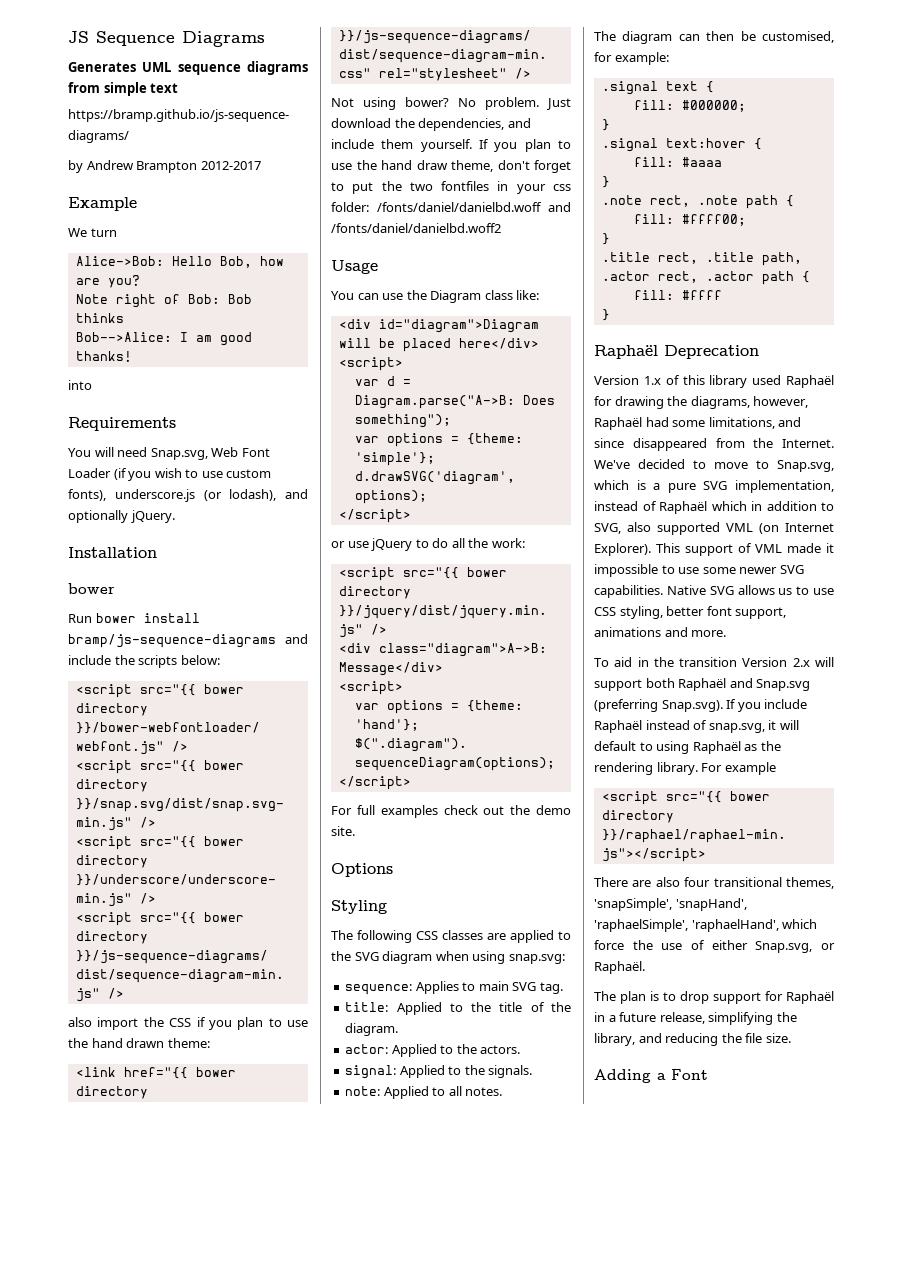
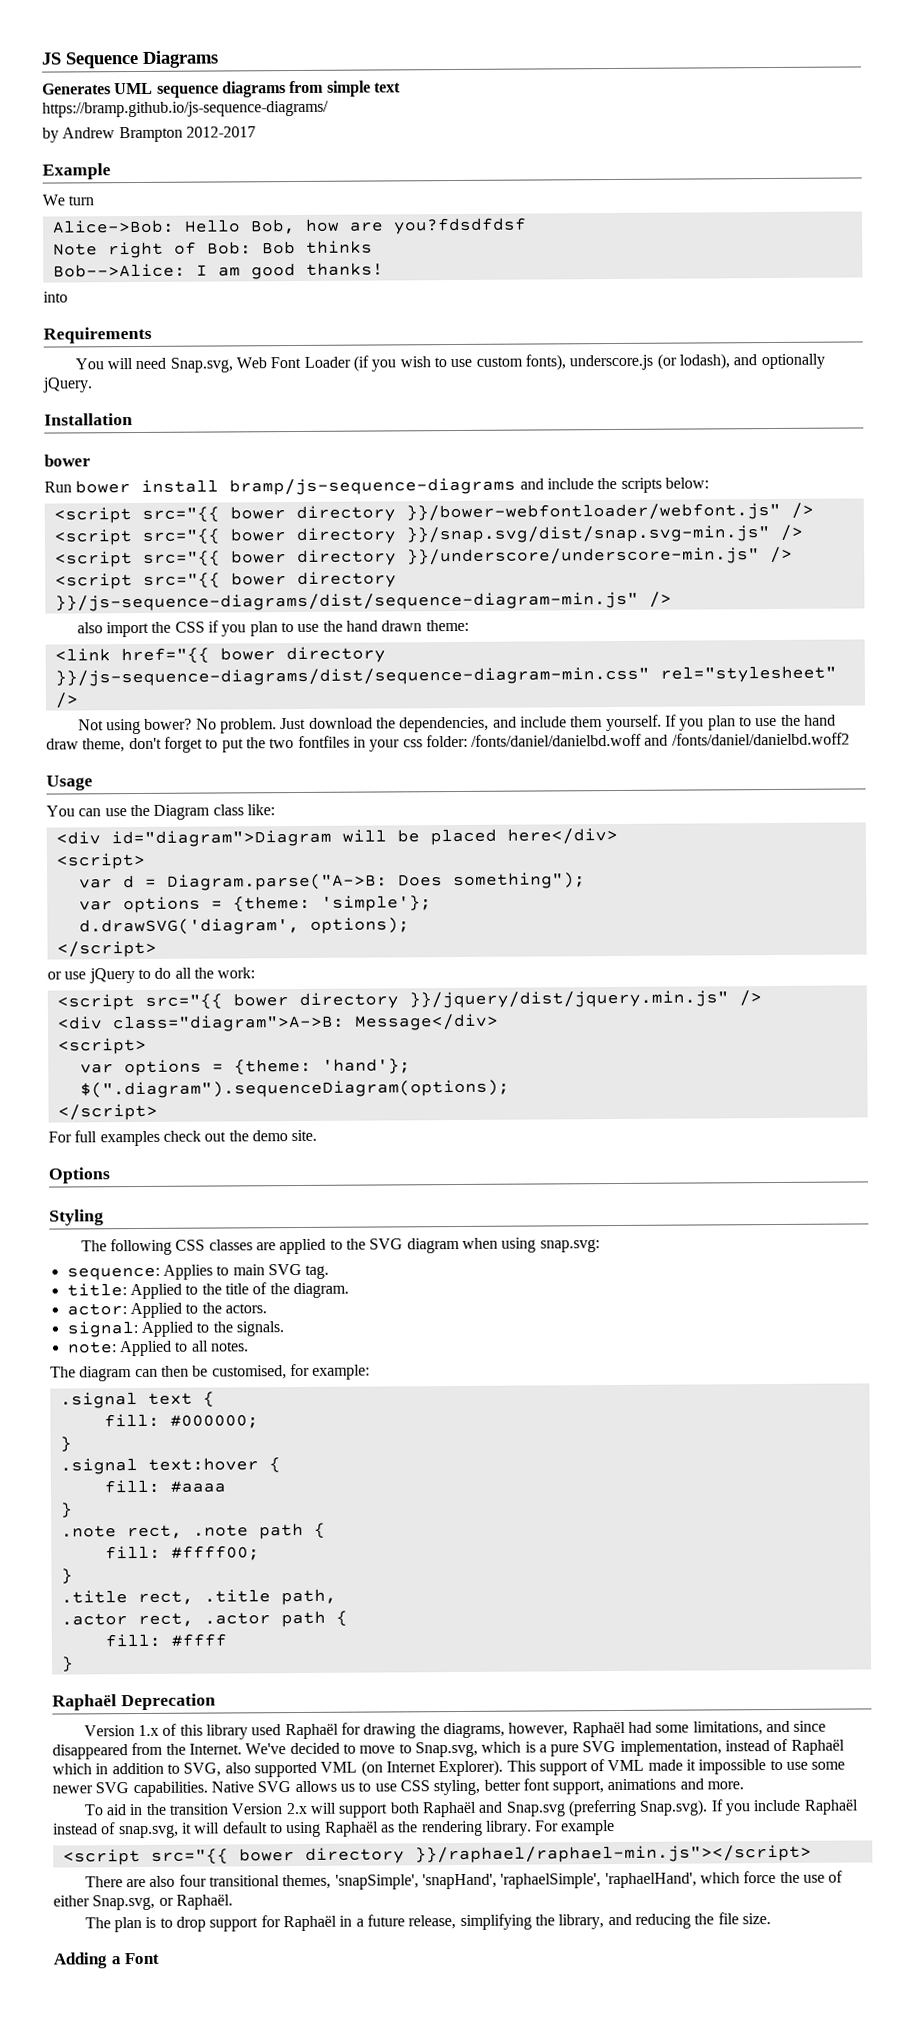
- Alice->Bob: Hello Bob, how are you?
+ Alice->Bob: Hello Bob, how are you?fdsdfdsf

